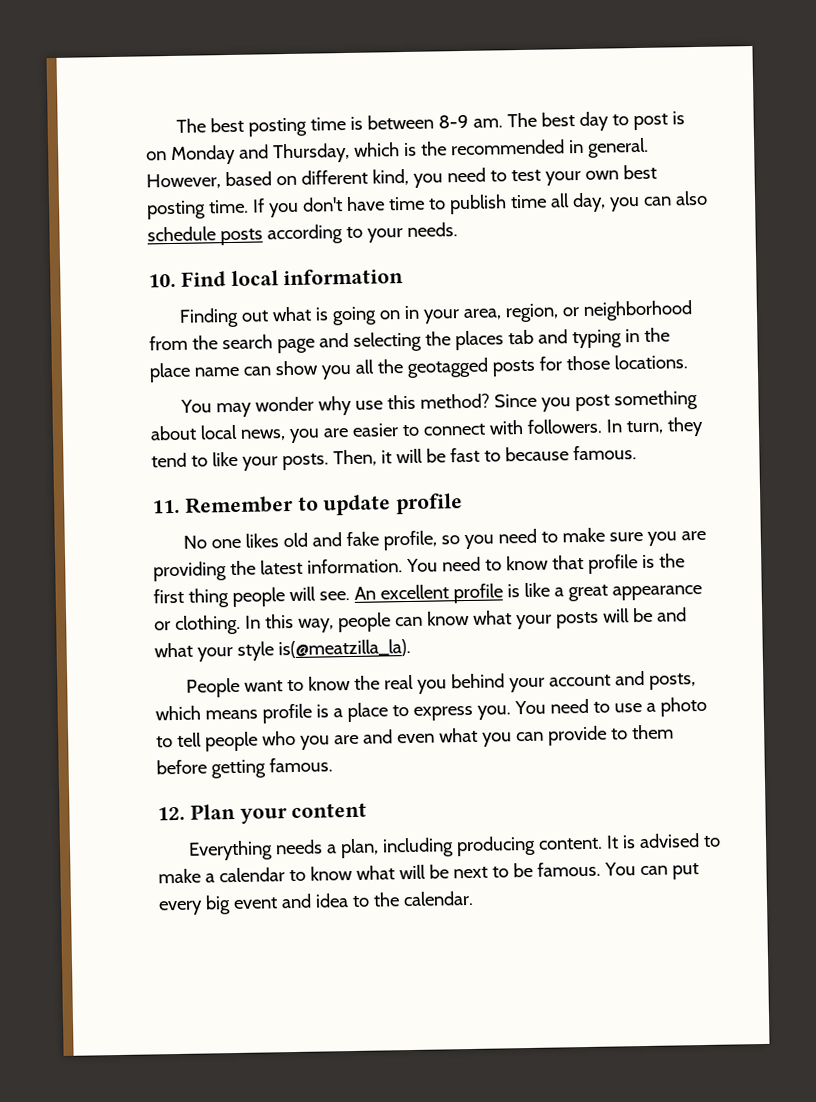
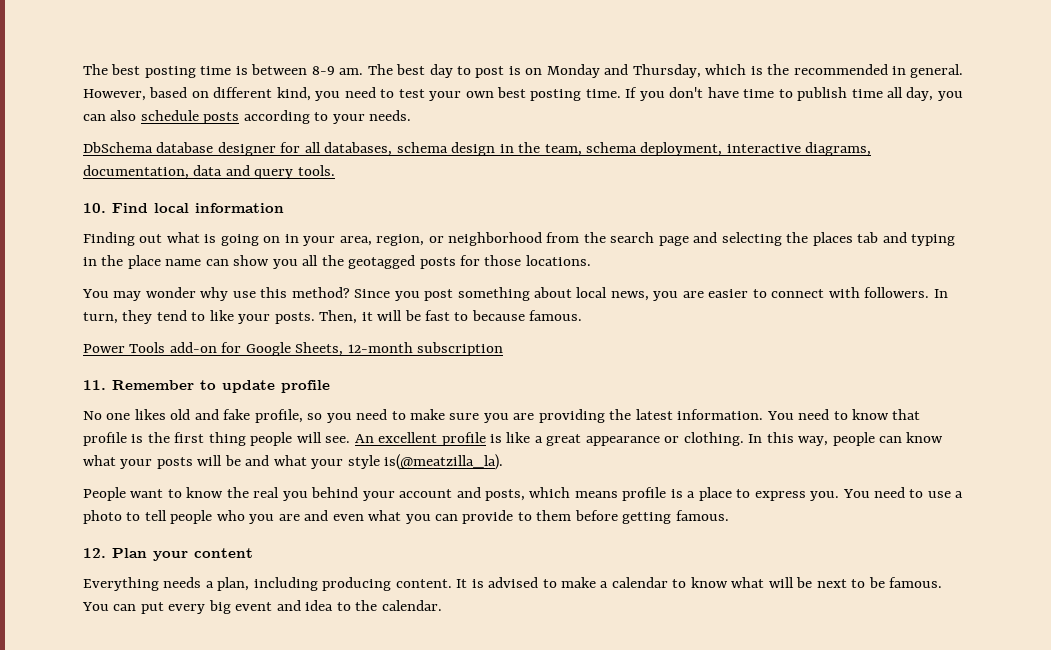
+ DbSchema database designer for all databases, schema design in the team, schema deployment, interactive diagrams, documentation, data and query tools.
+ Power Tools add-on for Google Sheets, 12-month subscription

